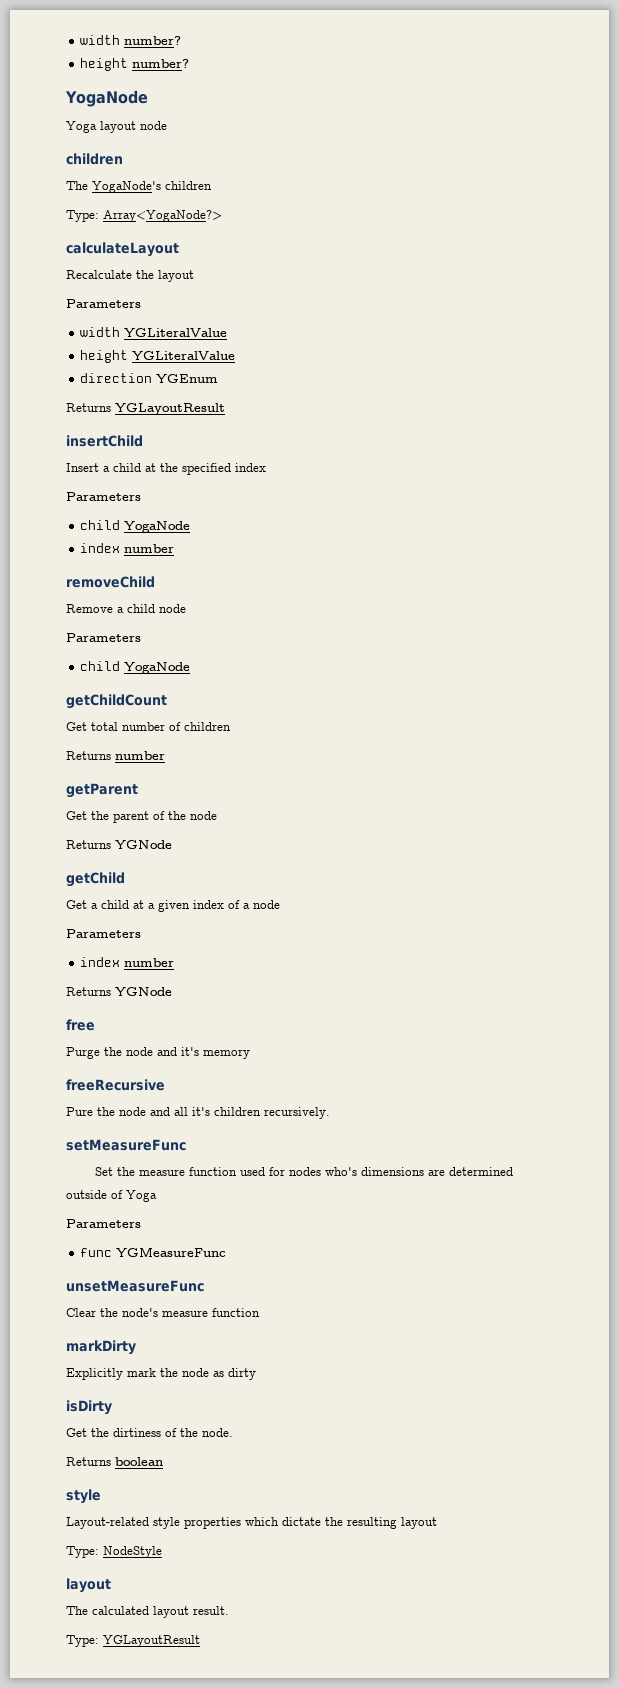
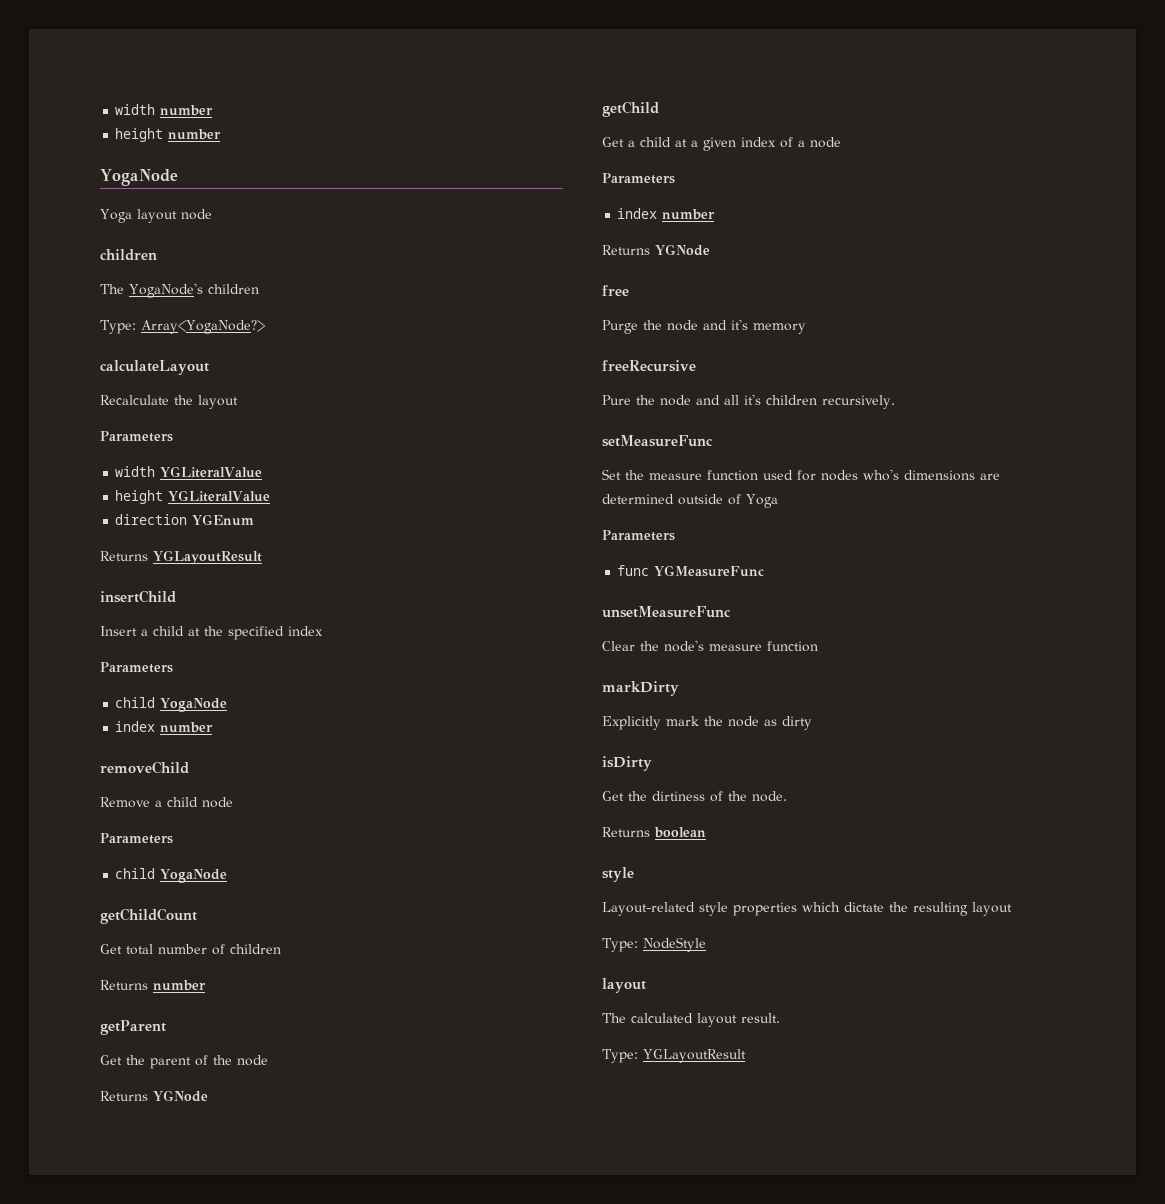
- width number?
- height number?
+ width number
+ height number

